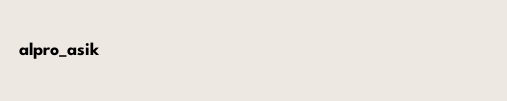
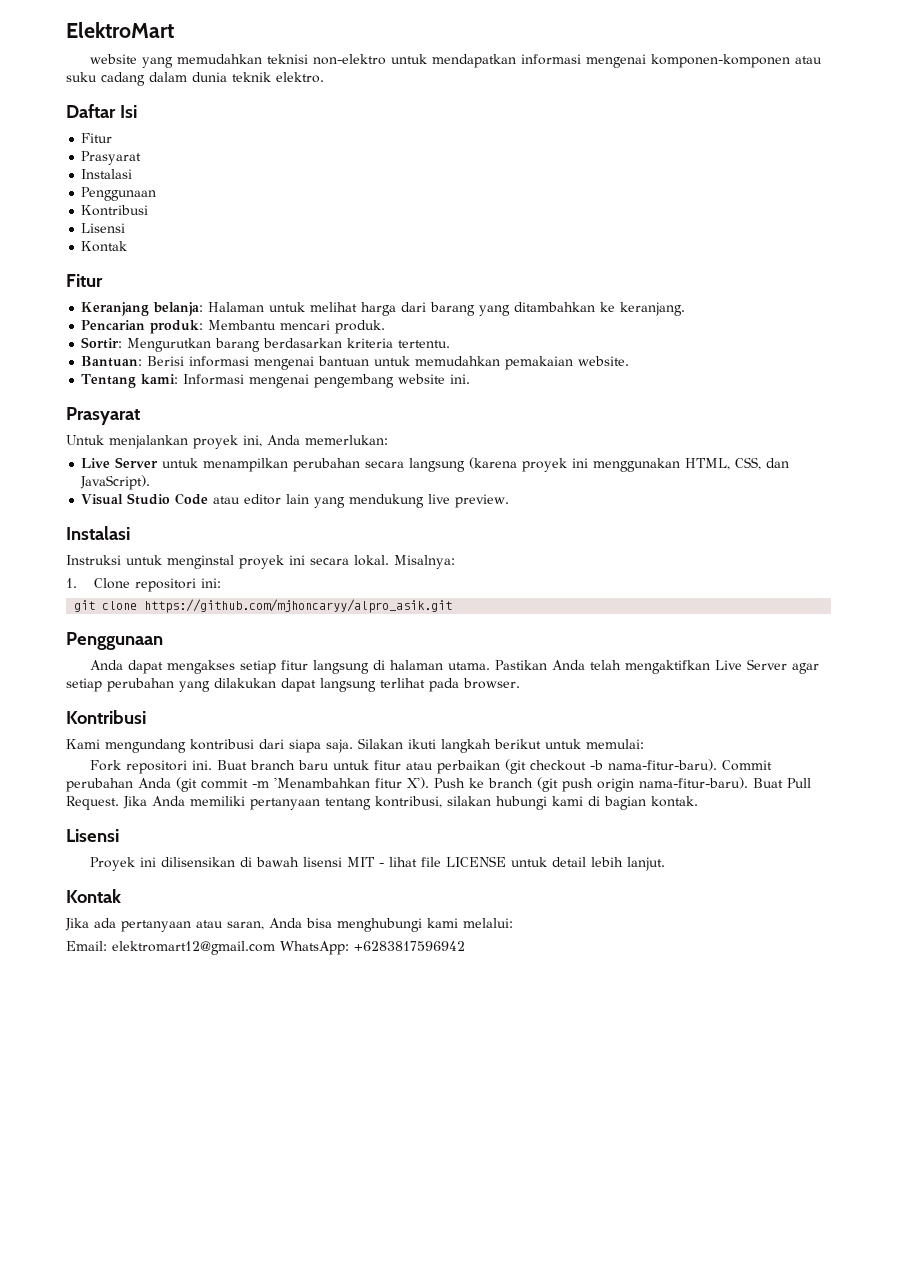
- alpro_asik
+ ElektroMart
+ website yang memudahkan teknisi non-elektro untuk mendapatkan informasi mengenai komponen-komponen atau suku cadang dalam dunia teknik elektro.
+ Daftar Isi
+ Fitur
+ Prasyarat
+ Instalasi
+ Penggunaan
+ Kontribusi
+ Lisensi
+ Kontak
+ Fitur
+ Keranjang belanja: Halaman untuk melihat harga dari barang yang ditambahkan ke keranjang.
+ Pencarian produk: Membantu mencari produk.
+ Sortir: Mengurutkan barang berdasarkan kriteria tertentu.
+ Bantuan: Berisi informasi mengenai bantuan untuk memudahkan pemakaian website.
+ Tentang kami: Informasi mengenai pengembang website ini.
+ Prasyarat
+ Untuk menjalankan proyek ini, Anda memerlukan:
+ Live Server untuk menampilkan perubahan secara langsung (karena proyek ini menggunakan HTML, CSS, dan JavaScript).
+ Visual Studio Code atau editor lain yang mendukung live preview.
+ Instalasi
+ Instruksi untuk menginstal proyek ini secara lokal. Misalnya:
+ 1. Clone repositori ini:
+ git clone https://github.com/mjhoncaryy/alpro_asik.git
+ Penggunaan
+ Anda dapat mengakses setiap fitur langsung di halaman utama. Pastikan Anda telah mengaktifkan Live Server agar setiap perubahan yang dilakukan dapat langsung terlihat pada browser.
+ Kontribusi
+ Kami mengundang kontribusi dari siapa saja. Silakan ikuti langkah berikut untuk memulai:
+ Fork repositori ini. Buat branch baru untuk fitur atau perbaikan (git checkout -b nama-fitur-baru). Commit perubahan Anda (git commit -m 'Menambahkan fitur X'). Push ke branch (git push origin nama-fitur-baru). Buat Pull Request. Jika Anda memiliki pertanyaan tentang kontribusi, silakan hubungi kami di bagian kontak.
+ Lisensi
+ Proyek ini dilisensikan di bawah lisensi MIT - lihat file LICENSE untuk detail lebih lanjut.
+ Kontak
+ Jika ada pertanyaan atau saran, Anda bisa menghubungi kami melalui:
+ Email: elektromart12@gmail.com WhatsApp: +6283817596942

